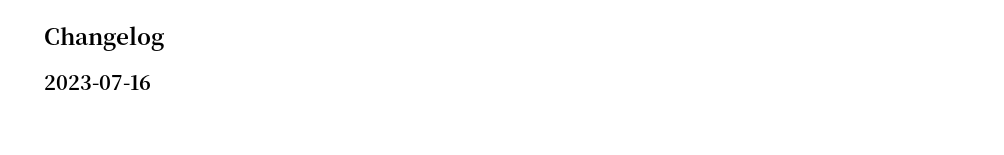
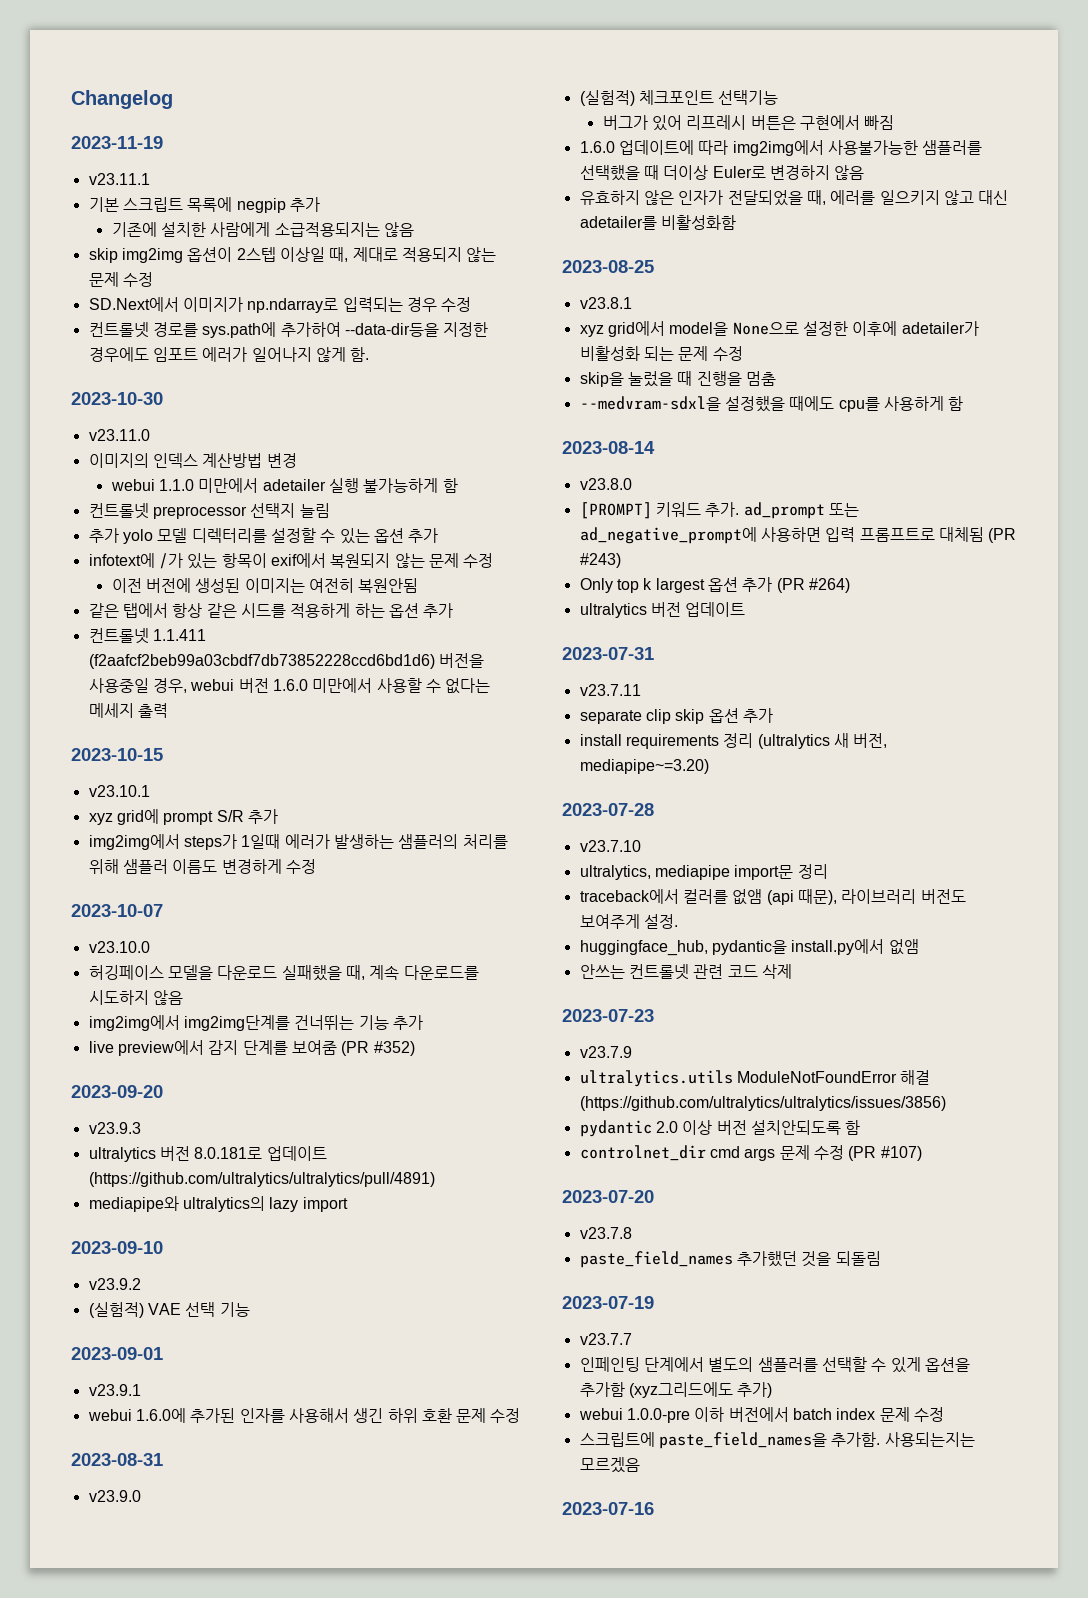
+ 2023-11-19
+ v23.11.1
+ 기본 스크립트 목록에 negpip 추가
+ 기존에 설치한 사람에게 소급적용되지는 않음
+ skip img2img 옵션이 2스텝 이상일 때, 제대로 적용되지 않는 문제 수정
+ SD.Next에서 이미지가 np.ndarray로 입력되는 경우 수정
+ 컨트롤넷 경로를 sys.path에 추가하여 --data-dir등을 지정한 경우에도 임포트 에러가 일어나지 않게 함.
+ 2023-10-30
+ v23.11.0
+ 이미지의 인덱스 계산방법 변경
+ webui 1.1.0 미만에서 adetailer 실행 불가능하게 함
+ 컨트롤넷 preprocessor 선택지 늘림
+ 추가 yolo 모델 디렉터리를 설정할 수 있는 옵션 추가
+ infotext에 /가 있는 항목이 exif에서 복원되지 않는 문제 수정
+ 이전 버전에 생성된 이미지는 여전히 복원안됨
+ 같은 탭에서 항상 같은 시드를 적용하게 하는 옵션 추가
+ 컨트롤넷 1.1.411 (f2aafcf2beb99a03cbdf7db73852228ccd6bd1d6) 버전을 사용중일 경우, webui 버전 1.6.0 미만에서 사용할 수 없다는 메세지 출력
+ 2023-10-15
+ v23.10.1
+ xyz grid에 prompt S/R 추가
+ img2img에서 steps가 1일때 에러가 발생하는 샘플러의 처리를 위해 샘플러 이름도 변경하게 수정
+ 2023-10-07
+ v23.10.0
+ 허깅페이스 모델을 다운로드 실패했을 때, 계속 다운로드를 시도하지 않음
+ img2img에서 img2img단계를 건너뛰는 기능 추가
+ live preview에서 감지 단계를 보여줌 (PR #352)
+ 2023-09-20
+ v23.9.3
+ ultralytics 버전 8.0.181로 업데이트 (https://github.com/ultralytics/ultralytics/pull/4891)
+ mediapipe와 ultralytics의 lazy import
+ 2023-09-10
+ v23.9.2
+ (실험적) VAE 선택 기능
+ 2023-09-01
+ v23.9.1
+ webui 1.6.0에 추가된 인자를 사용해서 생긴 하위 호환 문제 수정
+ 2023-08-31
+ v23.9.0
+ (실험적) 체크포인트 선택기능
+ 버그가 있어 리프레시 버튼은 구현에서 빠짐
+ 1.6.0 업데이트에 따라 img2img에서 사용불가능한 샘플러를 선택했을 때 더이상 Euler로 변경하지 않음
+ 유효하지 않은 인자가 전달되었을 때, 에러를 일으키지 않고 대신 adetailer를 비활성화함
+ 2023-08-25
+ v23.8.1
+ xyz grid에서 model을 None으로 설정한 이후에 adetailer가 비활성화 되는 문제 수정
+ skip을 눌렀을 때 진행을 멈춤
+ --medvram-sdxl을 설정했을 때에도 cpu를 사용하게 함
+ 2023-08-14
+ v23.8.0
+ [PROMPT] 키워드 추가. ad_prompt 또는 ad_negative_prompt에 사용하면 입력 프롬프트로 대체됨 (PR #243)
+ Only top k largest 옵션 추가 (PR #264)
+ ultralytics 버전 업데이트
+ 2023-07-31
+ v23.7.11
+ separate clip skip 옵션 추가
+ install requirements 정리 (ultralytics 새 버전, mediapipe~=3.20)
+ 2023-07-28
+ v23.7.10
+ ultralytics, mediapipe import문 정리
+ traceback에서 컬러를 없앰 (api 때문), 라이브러리 버전도 보여주게 설정.
+ huggingface_hub, pydantic을 install.py에서 없앰
+ 안쓰는 컨트롤넷 관련 코드 삭제
+ 2023-07-23
+ v23.7.9
+ ultralytics.utils ModuleNotFoundError 해결 (https://github.com/ultralytics/ultralytics/issues/3856)
+ pydantic 2.0 이상 버전 설치안되도록 함
+ controlnet_dir cmd args 문제 수정 (PR #107)
+ 2023-07-20
+ v23.7.8
+ paste_field_names 추가했던 것을 되돌림
+ 2023-07-19
+ v23.7.7
+ 인페인팅 단계에서 별도의 샘플러를 선택할 수 있게 옵션을 추가함 (xyz그리드에도 추가)
+ webui 1.0.0-pre 이하 버전에서 batch index 문제 수정
+ 스크립트에 paste_field_names을 추가함. 사용되는지는 모르겠음

